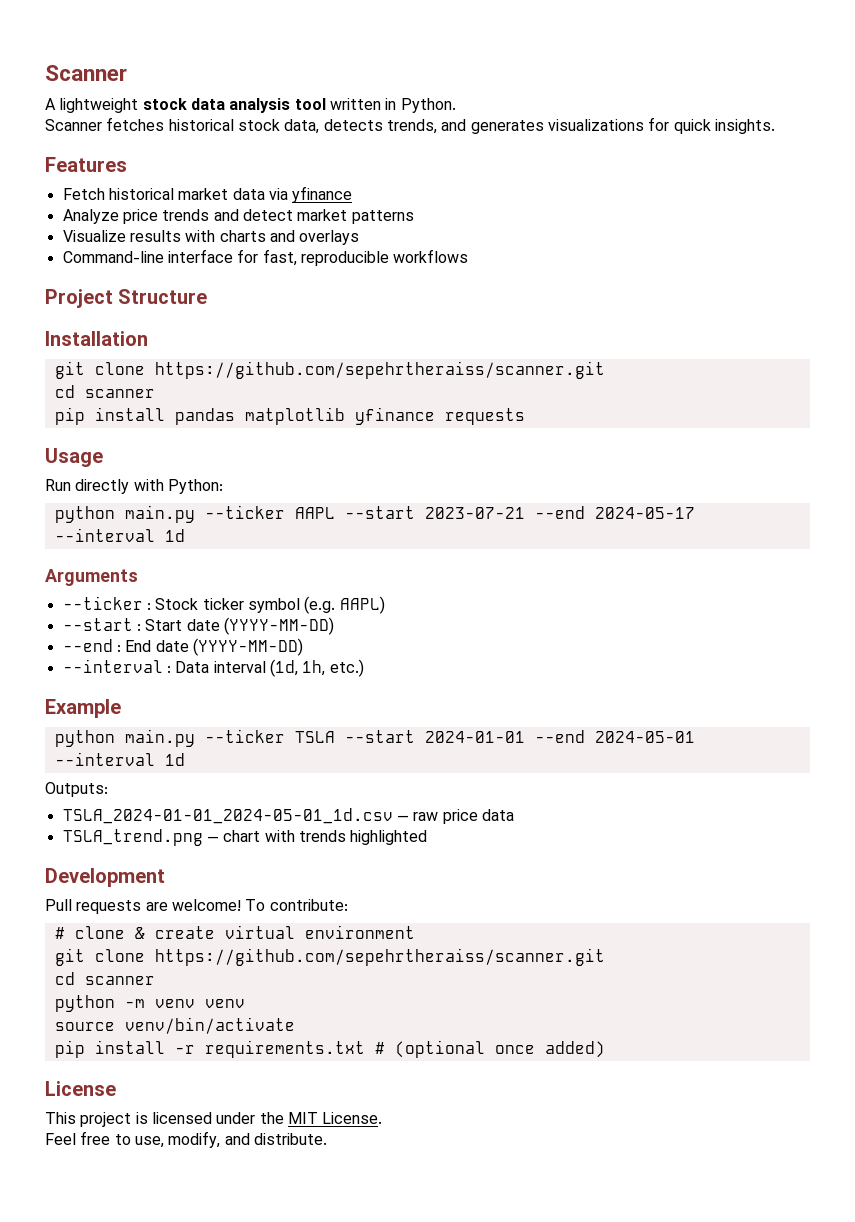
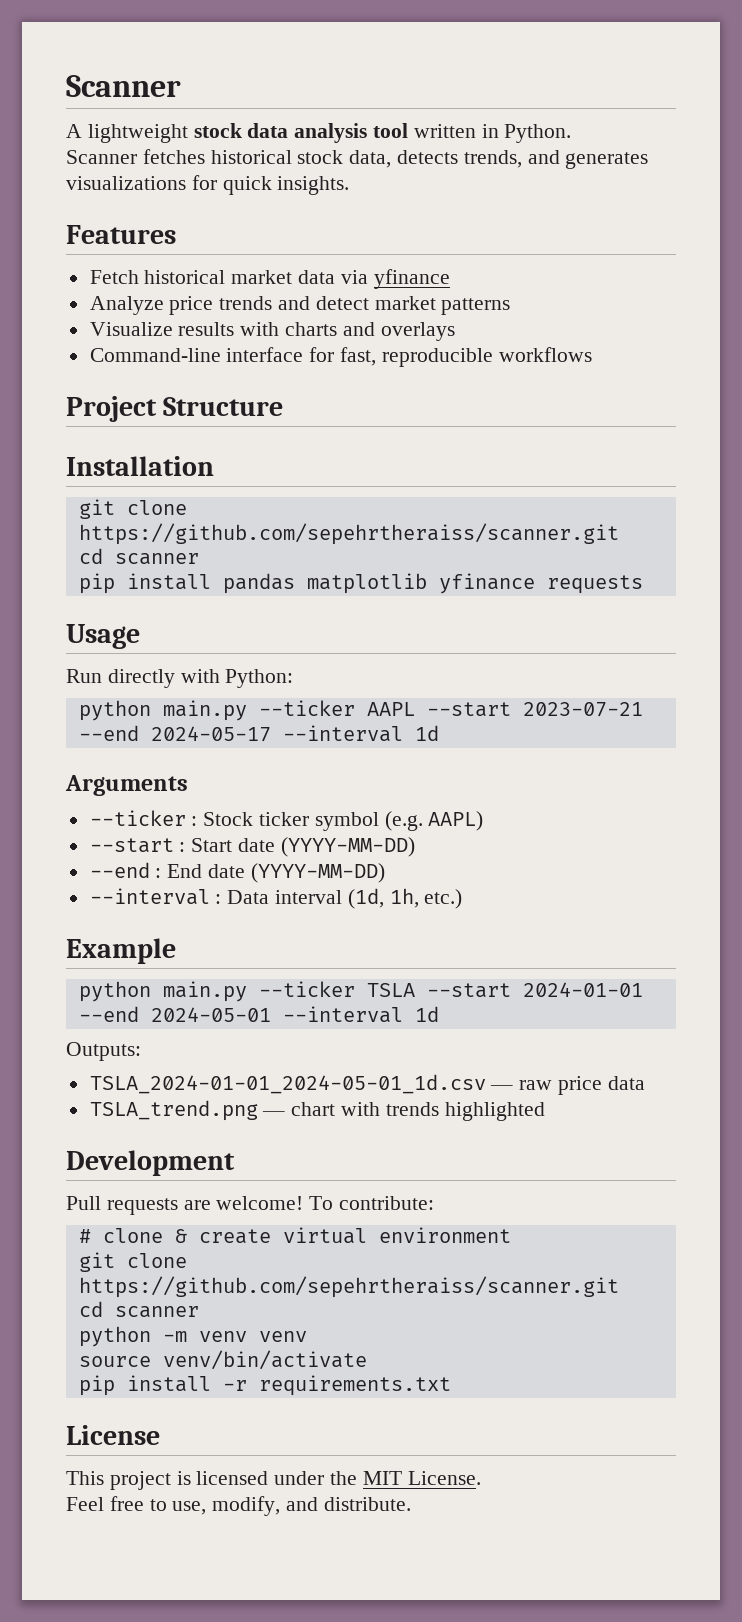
- pip install -r requirements.txt # (optional once added)
+ pip install -r requirements.txt

